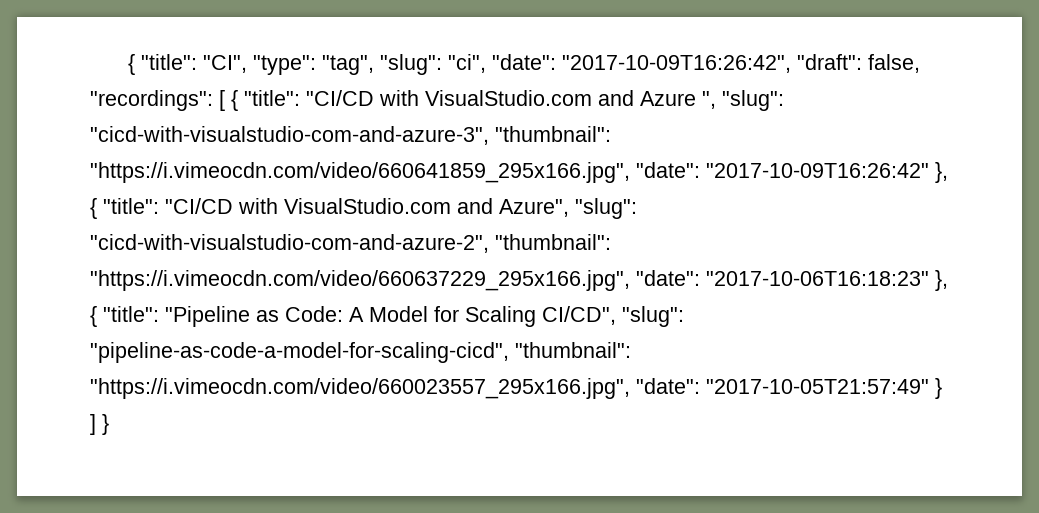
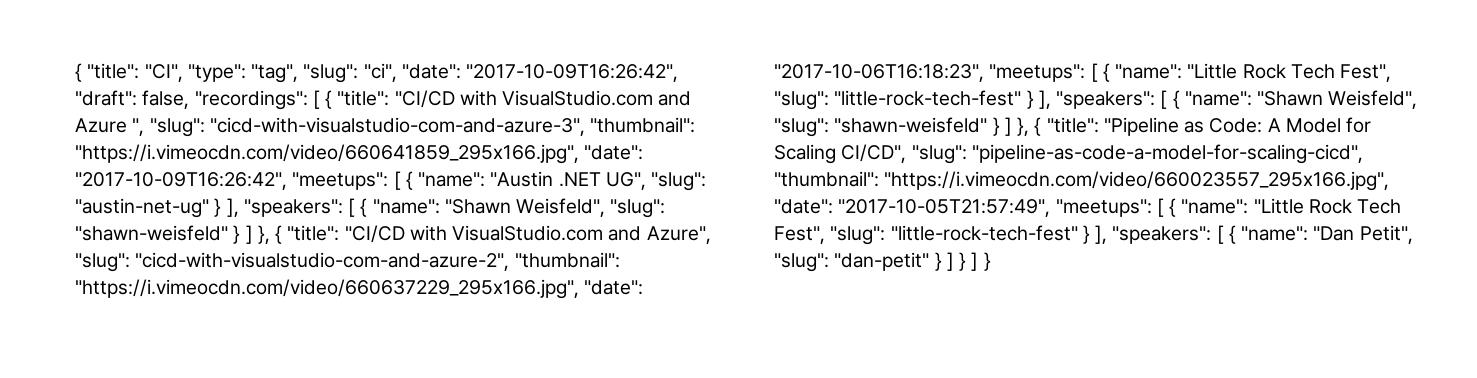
- { "title": "CI", "type": "tag", "slug": "ci", "date": "2017-10-09T16:26:42", "draft": false, "recordings": [ { "title": "CI/CD with VisualStudio.com and Azure ", "slug": "cicd-with-visualstudio-com-and-azure-3", "thumbnail": "https://i.vimeocdn.com/video/660641859_295x166.jpg", "date": "2017-10-09T16:26:42" }, { "title": "CI/CD with VisualStudio.com and Azure", "slug": "cicd-with-visualstudio-com-and-azure-2", "thumbnail": "https://i.vimeocdn.com/video/660637229_295x166.jpg", "date": "2017-10-06T16:18:23" }, { "title": "Pipeline as Code: A Model for Scaling CI/CD", "slug": "pipeline-as-code-a-model-for-scaling-cicd", "thumbnail": "https://i.vimeocdn.com/video/660023557_295x166.jpg", "date": "2017-10-05T21:57:49" } ] }
+ { "title": "CI", "type": "tag", "slug": "ci", "date": "2017-10-09T16:26:42", "draft": false, "recordings": [ { "title": "CI/CD with VisualStudio.com and Azure ", "slug": "cicd-with-visualstudio-com-and-azure-3", "thumbnail": "https://i.vimeocdn.com/video/660641859_295x166.jpg", "date": "2017-10-09T16:26:42", "meetups": [ { "name": "Austin .NET UG", "slug": "austin-net-ug" } ], "speakers": [ { "name": "Shawn Weisfeld", "slug": "shawn-weisfeld" } ] }, { "title": "CI/CD with VisualStudio.com and Azure", "slug": "cicd-with-visualstudio-com-and-azure-2", "thumbnail": "https://i.vimeocdn.com/video/660637229_295x166.jpg", "date": "2017-10-06T16:18:23", "meetups": [ { "name": "Little Rock Tech Fest", "slug": "little-rock-tech-fest" } ], "speakers": [ { "name": "Shawn Weisfeld", "slug": "shawn-weisfeld" } ] }, { "title": "Pipeline as Code: A Model for Scaling CI/CD", "slug": "pipeline-as-code-a-model-for-scaling-cicd", "thumbnail": "https://i.vimeocdn.com/video/660023557_295x166.jpg", "date": "2017-10-05T21:57:49", "meetups": [ { "name": "Little Rock Tech Fest", "slug": "little-rock-tech-fest" } ], "speakers": [ { "name": "Dan Petit", "slug": "dan-petit" } ] } ] }

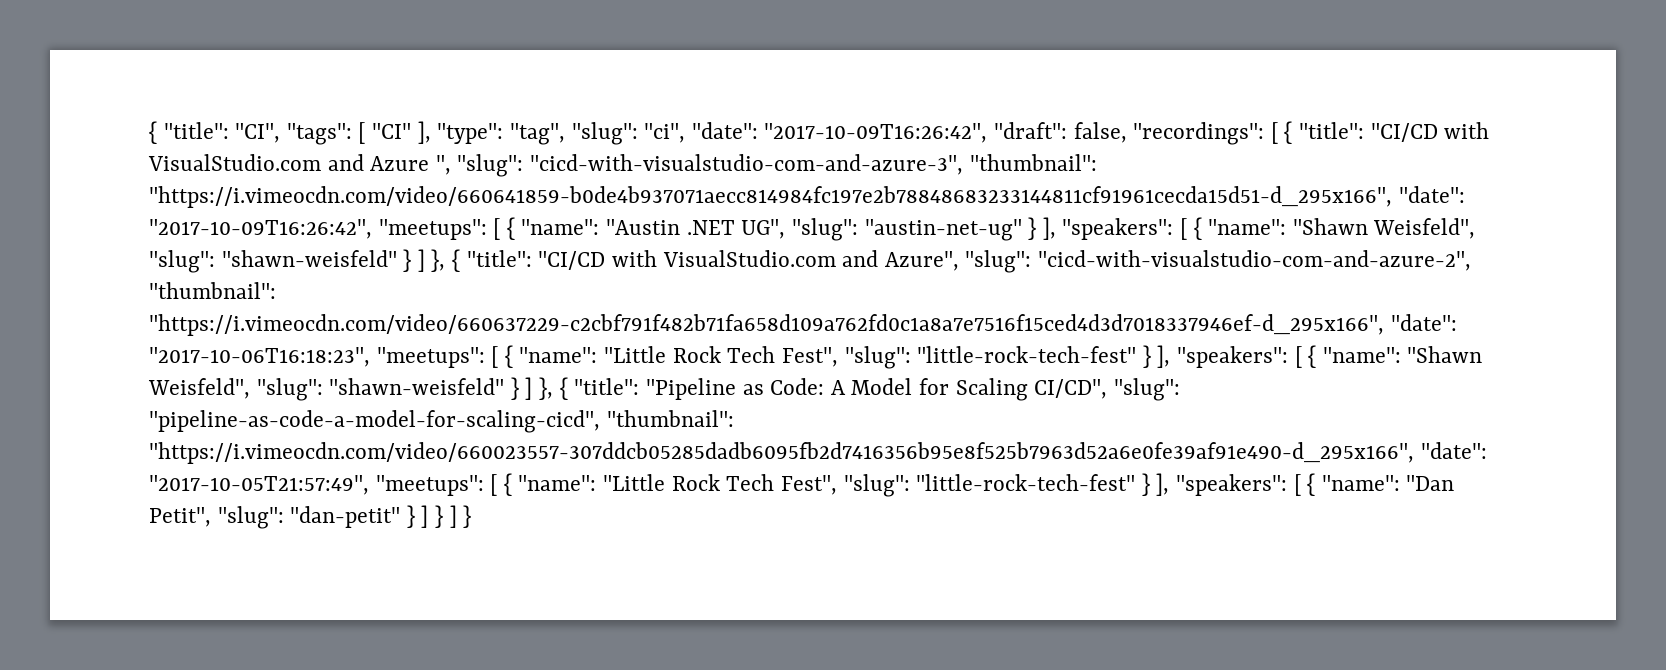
- "CI", "type":
+ "CI", "tags": [ "CI" ], "type":
- "https://i.vimeocdn.com/video/660641859_295x166.jpg", "date":
+ "https://i.vimeocdn.com/video/660641859-b0de4b937071aecc814984fc197e2b78848683233144811cf91961cecda15d51-d_295x166", "date":
- "https://i.vimeocdn.com/video/660637229_295x166.jpg", "date":
+ "https://i.vimeocdn.com/video/660637229-c2cbf791f482b71fa658d109a762fd0c1a8a7e7516f15ced4d3d7018337946ef-d_295x166", "date":
- "https://i.vimeocdn.com/video/660023557_295x166.jpg", "date":
+ "https://i.vimeocdn.com/video/660023557-307ddcb05285dadb6095fb2d7416356b95e8f525b7963d52a6e0fe39af91e490-d_295x166", "date":

